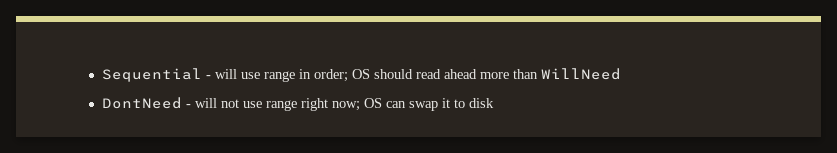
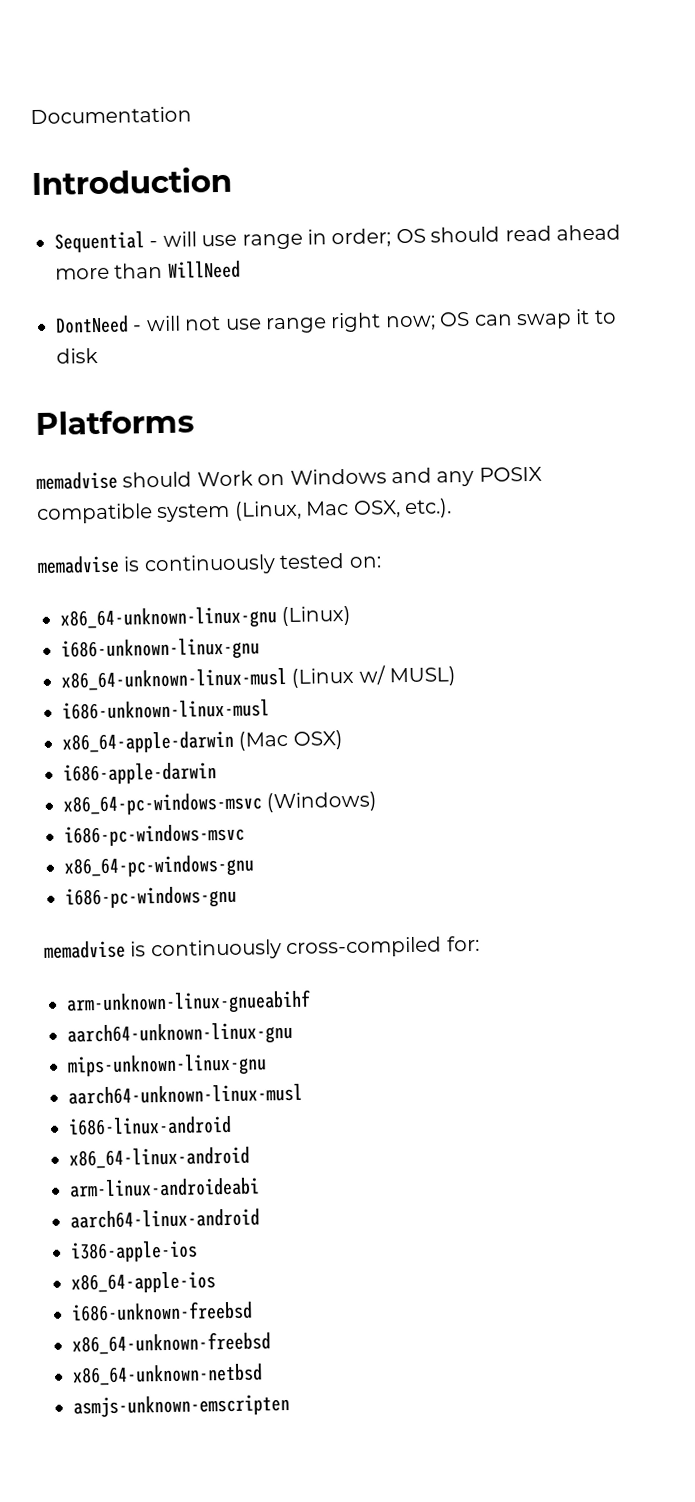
+ Documentation
+ Introduction
+ Platforms
+ memadvise should Work on Windows and any POSIX compatible system (Linux, Mac OSX, etc.).
+ memadvise is continuously tested on:
+ x86_64-unknown-linux-gnu (Linux)
+ i686-unknown-linux-gnu
+ x86_64-unknown-linux-musl (Linux w/ MUSL)
+ i686-unknown-linux-musl
+ x86_64-apple-darwin (Mac OSX)
+ i686-apple-darwin
+ x86_64-pc-windows-msvc (Windows)
+ i686-pc-windows-msvc
+ x86_64-pc-windows-gnu
+ i686-pc-windows-gnu
+ memadvise is continuously cross-compiled for:
+ arm-unknown-linux-gnueabihf
+ aarch64-unknown-linux-gnu
+ mips-unknown-linux-gnu
+ aarch64-unknown-linux-musl
+ i686-linux-android
+ x86_64-linux-android
+ arm-linux-androideabi
+ aarch64-linux-android
+ i386-apple-ios
+ x86_64-apple-ios
+ i686-unknown-freebsd
+ x86_64-unknown-freebsd
+ x86_64-unknown-netbsd
+ asmjs-unknown-emscripten

